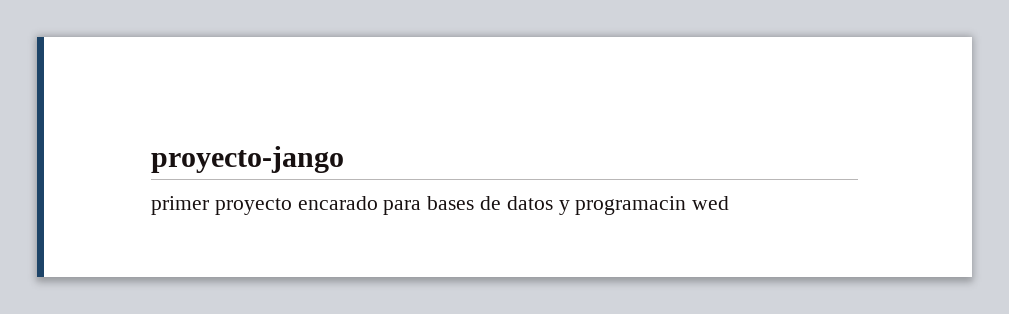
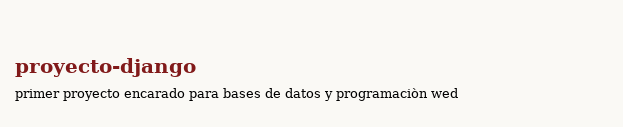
- proyecto-jango
+ proyecto-django
- primer proyecto encarado para bases de datos y programacin wed
+ primer proyecto encarado para bases de datos y programaciòn wed

